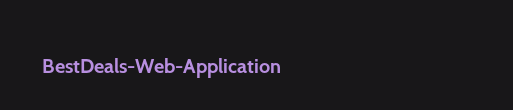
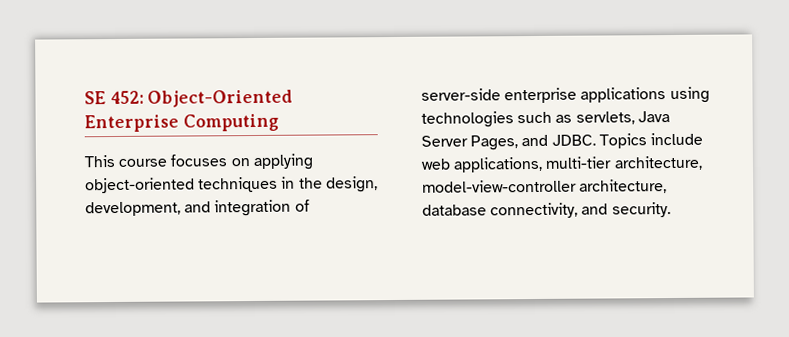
- BestDeals-Web-Application
+ SE 452: Object-Oriented Enterprise Computing
+ This course focuses on applying object-oriented techniques in the design, development, and integration of server-side enterprise applications using technologies such as servlets, Java Server Pages, and JDBC. Topics include web applications, multi-tier architecture, model-view-controller architecture, database connectivity, and security.

